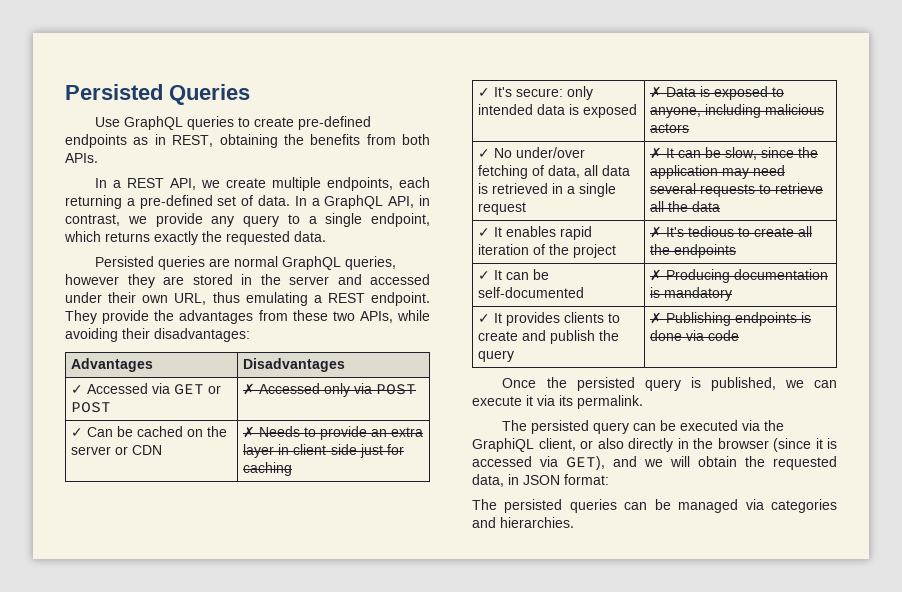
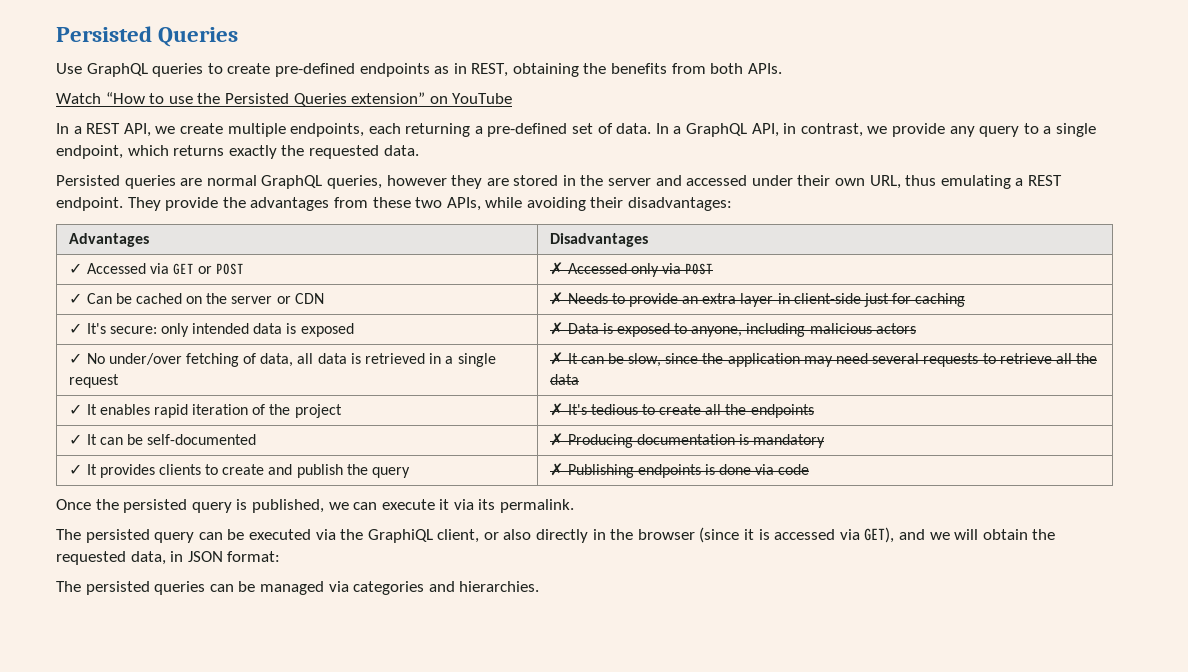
+ Watch “How to use the Persisted Queries extension” on YouTube

